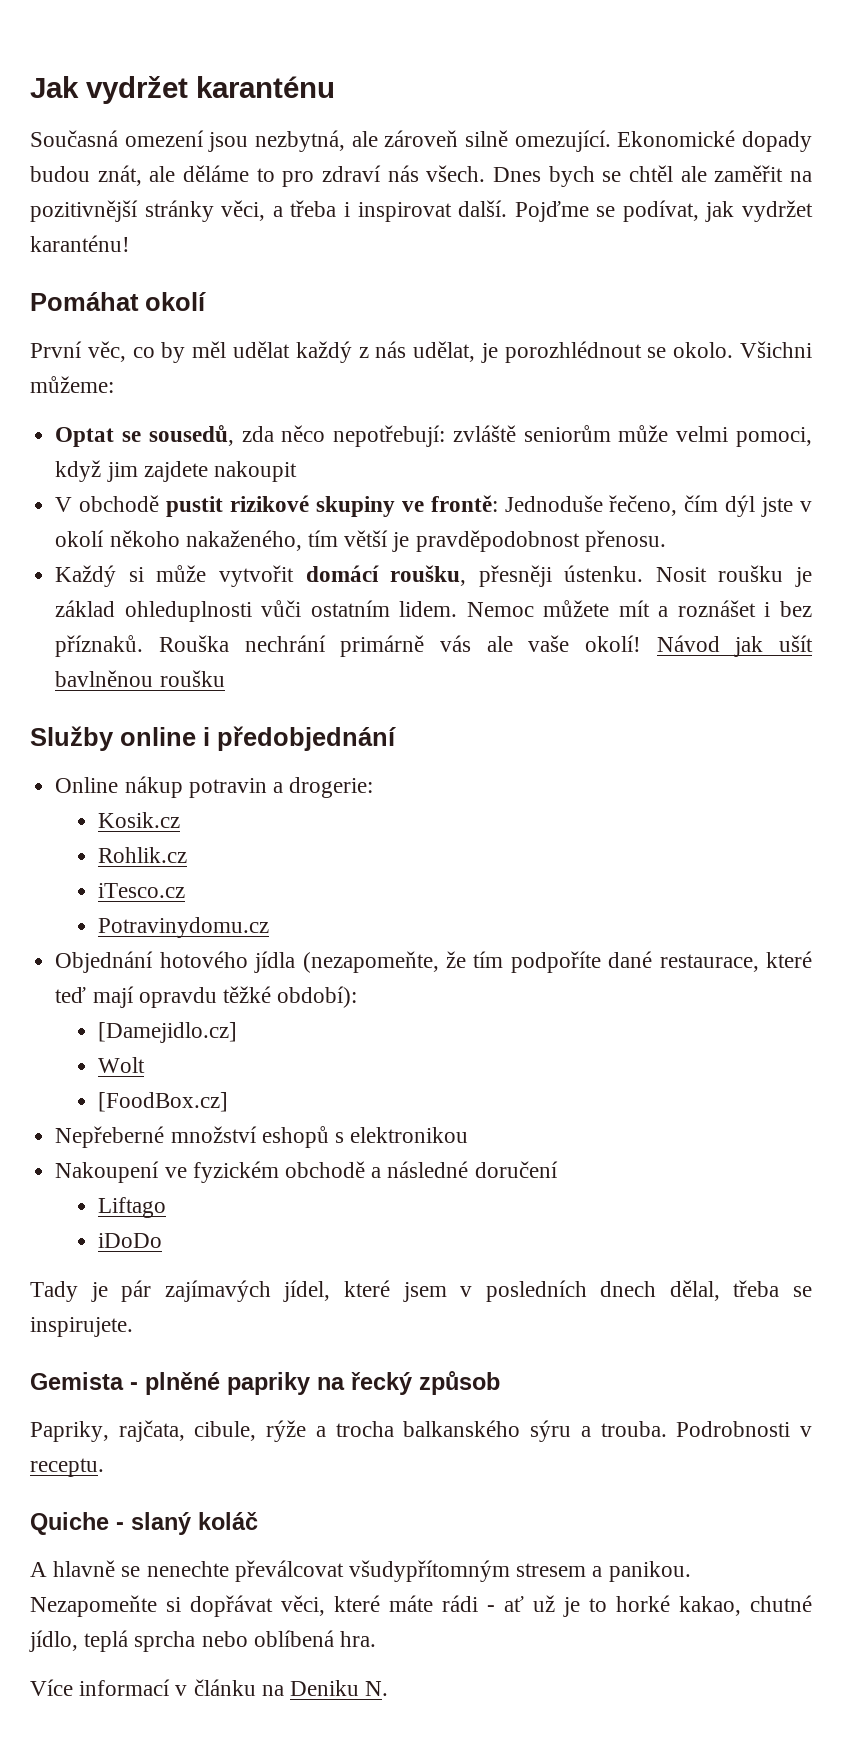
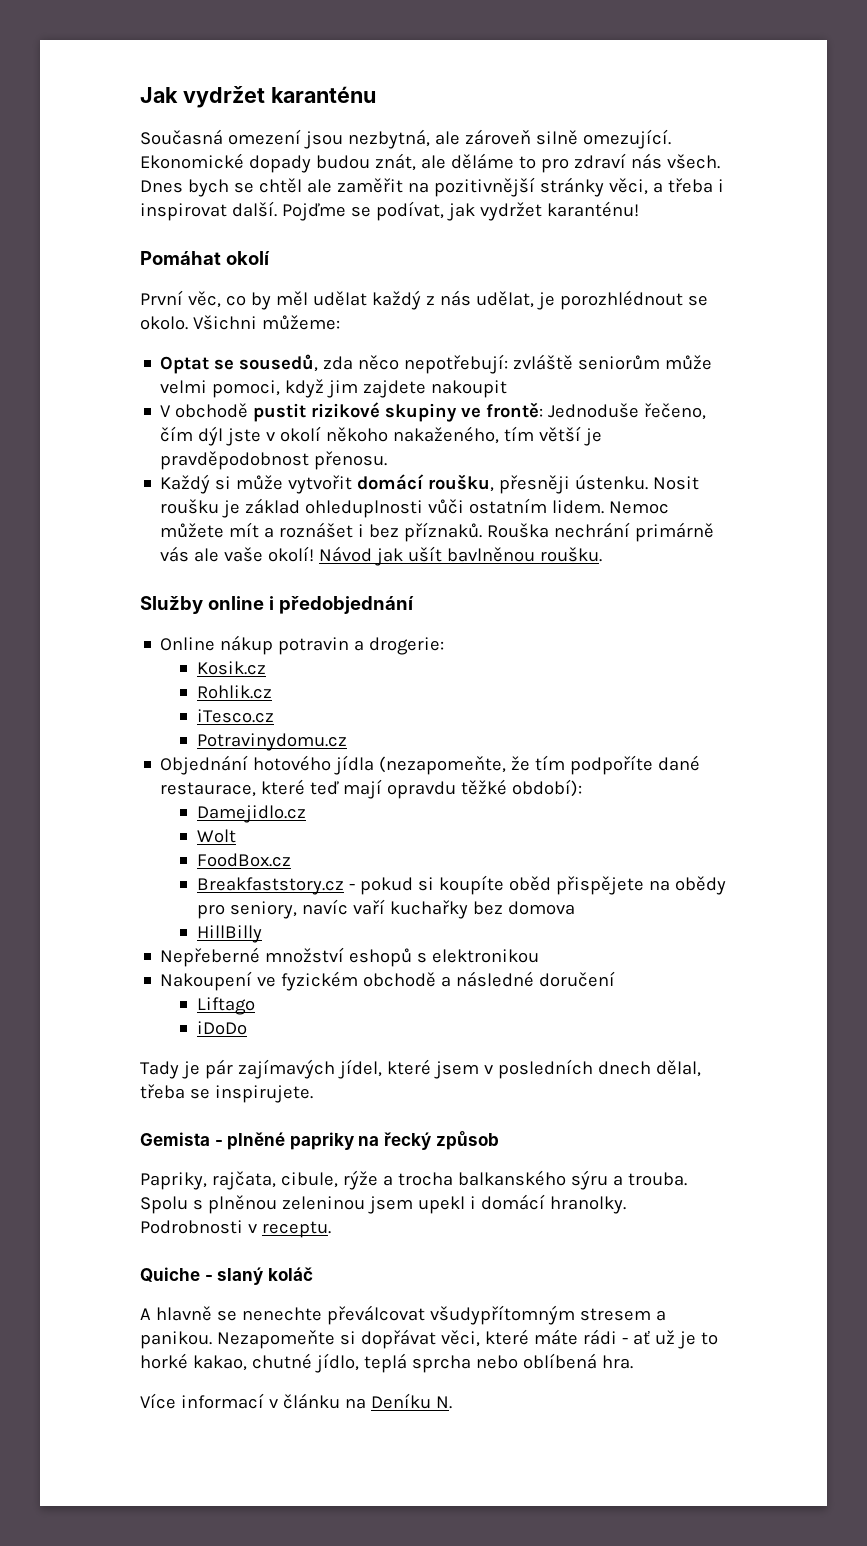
- Návod jak ušít bavlněnou roušku
+ Návod jak ušít bavlněnou roušku.
- [Damejidlo.cz]
+ Damejidlo.cz
- [FoodBox.cz]
+ FoodBox.cz
+ Breakfaststory.cz - pokud si koupíte oběd přispějete na obědy pro seniory, navíc vaří kuchařky bez domova
+ HillBilly
+ Spolu s plněnou zeleninou jsem upekl i domácí hranolky.
- Více informací v článku na Deniku N.
+ Více informací v článku na Deníku N.

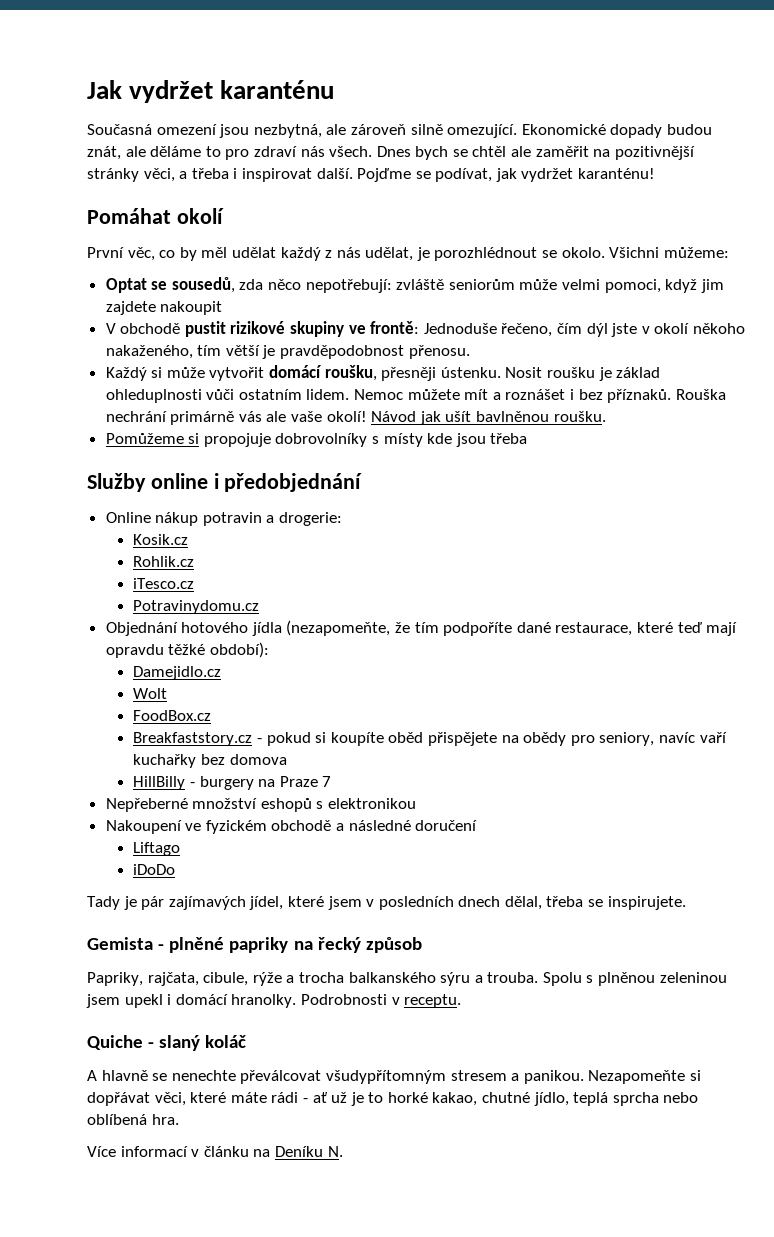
+ Pomůžeme si propojuje dobrovolníky s místy kde jsou třeba
- HillBilly
+ HillBilly - burgery na Praze 7

